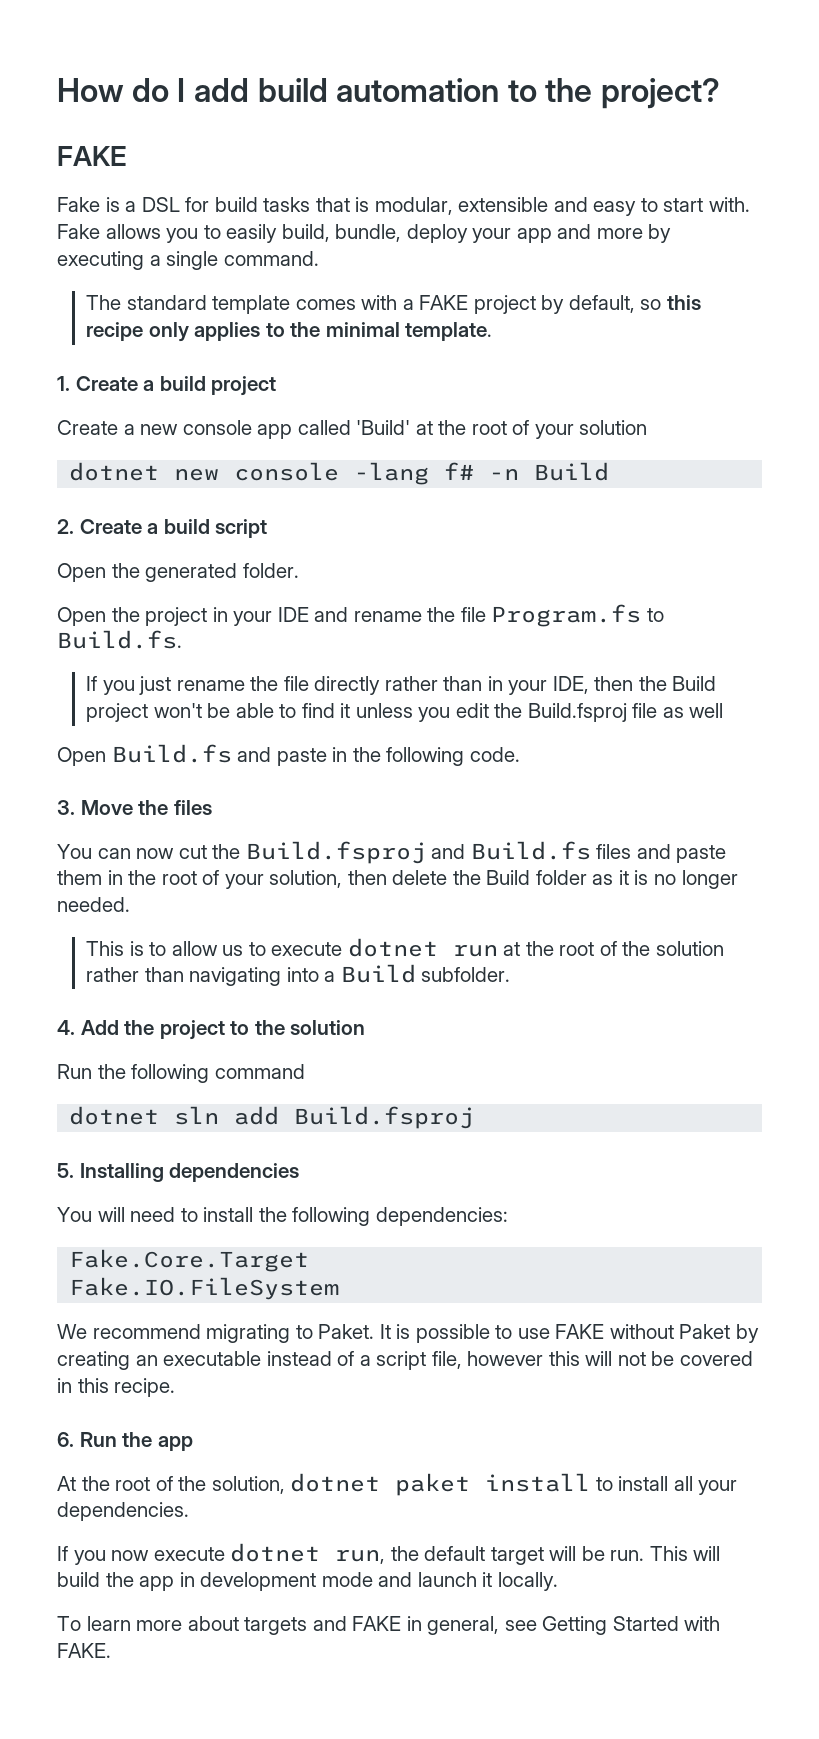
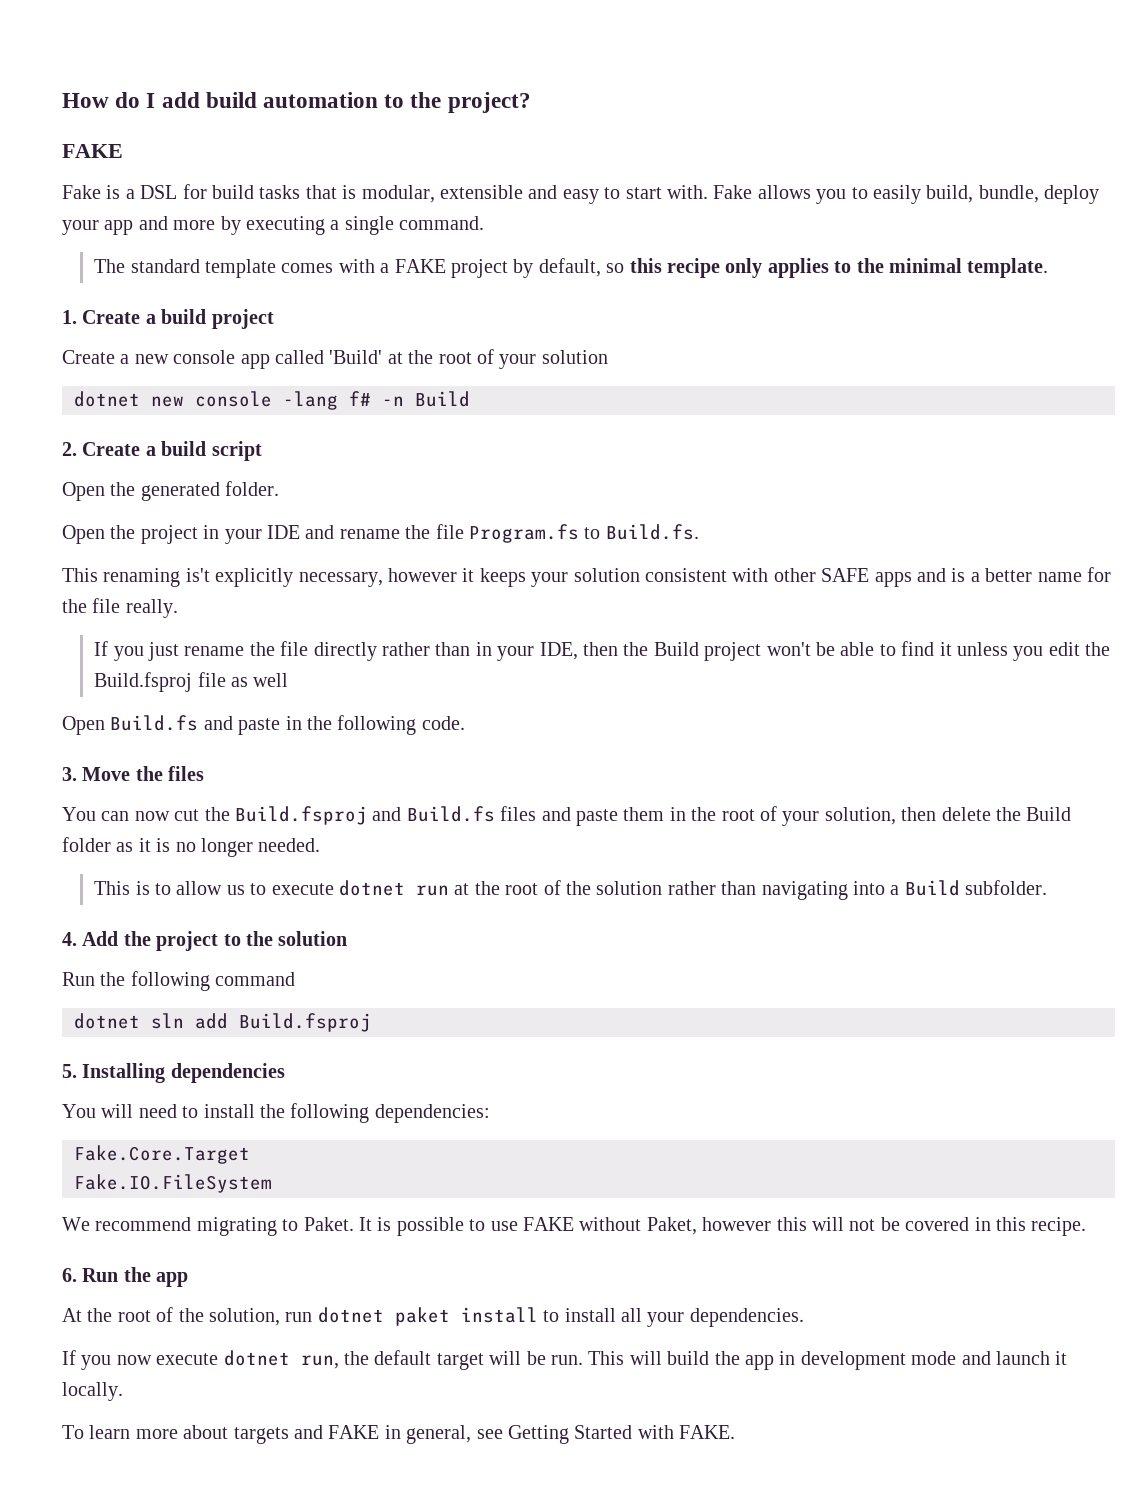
+ This renaming is't explicitly necessary, however it keeps your solution consistent with other SAFE apps and is a better name for the file really.
- It is possible to use FAKE without Paket by creating an executable instead of a script file, however this will not be covered in this recipe.
+ It is possible to use FAKE without Paket, however this will not be covered in this recipe.
- At the root of the solution, dotnet paket install to install all your dependencies.
+ At the root of the solution, run dotnet paket install to install all your dependencies.

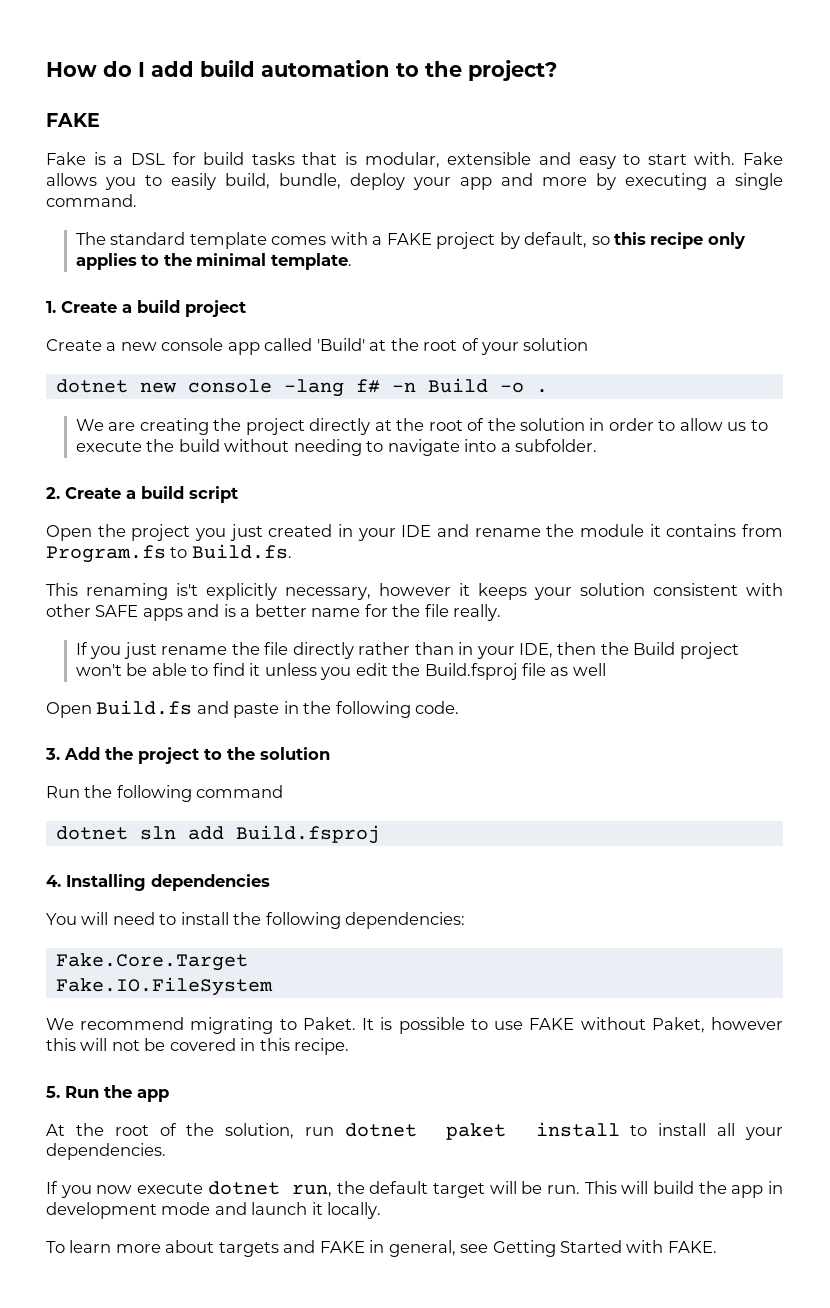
- dotnet new console -lang f# -n Build
+ dotnet new console -lang f# -n Build -o .
+ We are creating the project directly at the root of the solution in order to allow us to execute the build without needing to navigate into a subfolder.
- Open the generated folder.
- Open the project in your IDE and rename the file Program.fs to Build.fs.
+ Open the project you just created in your IDE and rename the module it contains from Program.fs to Build.fs.
- 3. Move the files
- You can now cut the Build.fsproj and Build.fs files and paste them in the root of your solution, then delete the Build folder as it is no longer needed.
- This is to allow us to execute dotnet run at the root of the solution rather than navigating into a Build subfolder.
- 4. Add the project to the solution
+ 3. Add the project to the solution
- 5. Installing dependencies
+ 4. Installing dependencies
- 6. Run the app
+ 5. Run the app

